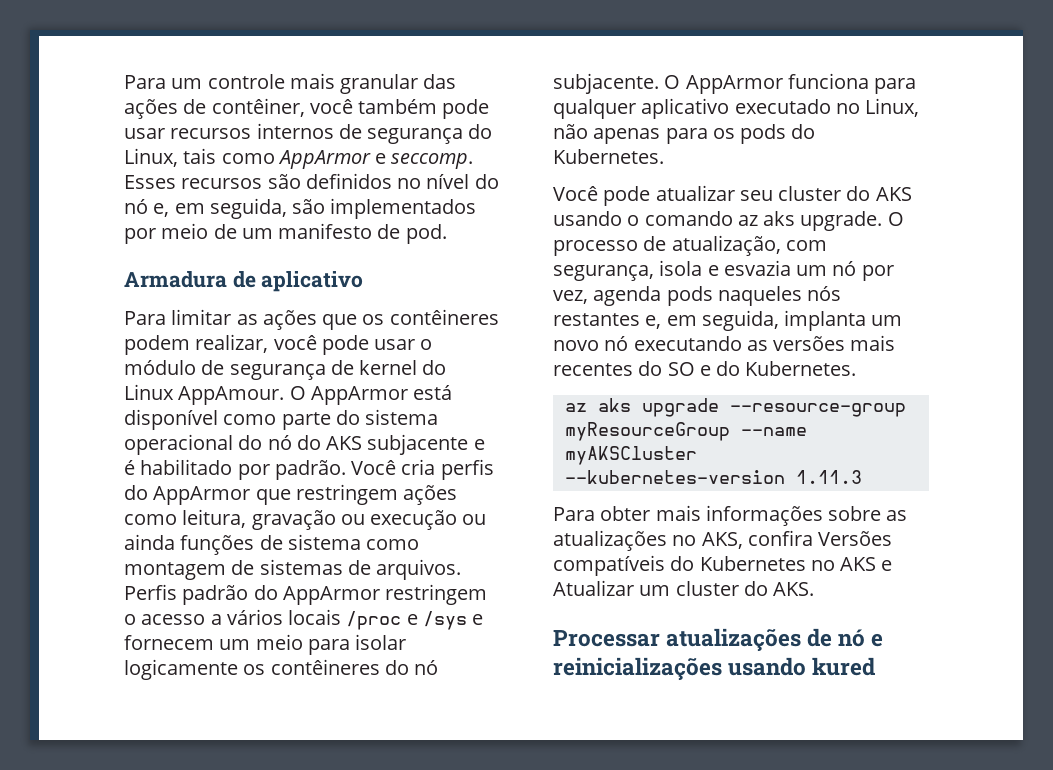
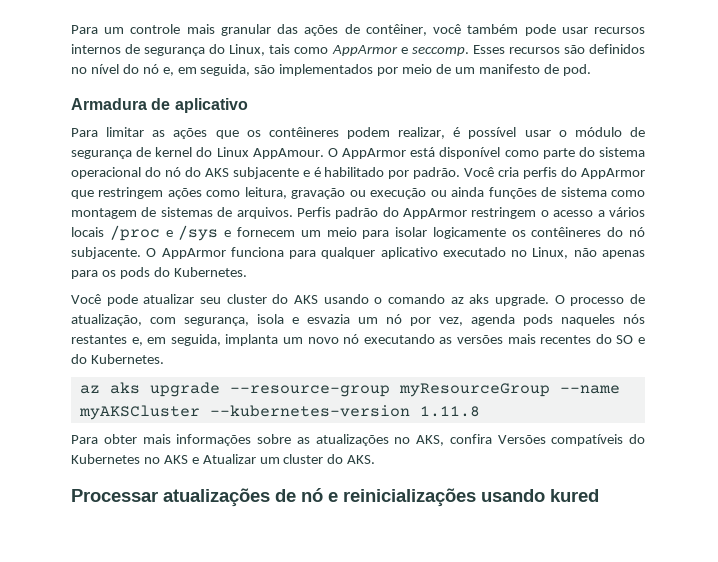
- Para limitar as ações que os contêineres podem realizar, você pode usar o módulo de segurança de kernel do Linux AppAmour.
+ Para limitar as ações que os contêineres podem realizar, é possível usar o módulo de segurança de kernel do Linux AppAmour.
- az aks upgrade --resource-group myResourceGroup --name myAKSCluster --kubernetes-version 1.11.3
+ az aks upgrade --resource-group myResourceGroup --name myAKSCluster --kubernetes-version 1.11.8

